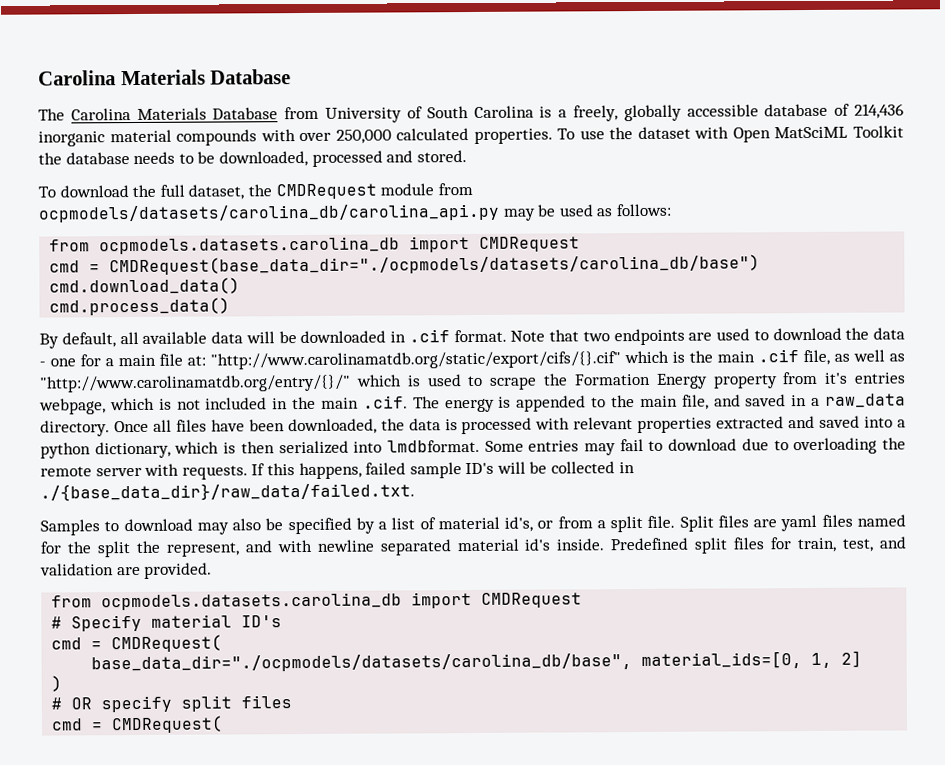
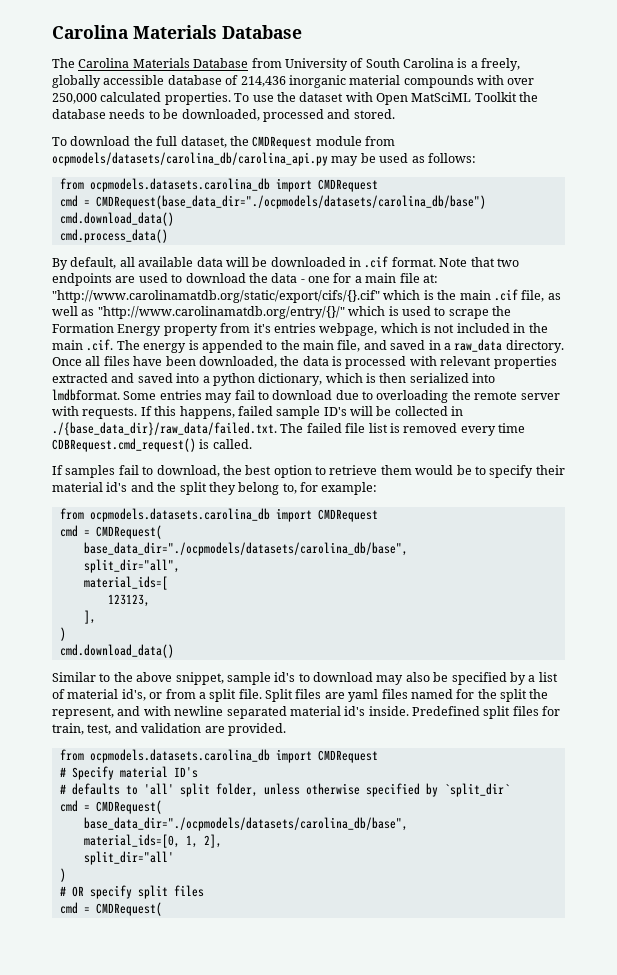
- If this happens, failed sample ID's will be collected in ./{base_data_dir}/raw_data/failed.txt.
- Samples to download may also be specified by a list of material id's, or from a split file.
+ If this happens, failed sample ID's will be collected in ./{base_data_dir}/raw_data/failed.txt. The failed file list is removed every time CDBRequest.cmd_request() is called.
+ If samples fail to download, the best option to retrieve them would be to specify their material id's and the split they belong to, for example:
+ from ocpmodels.datasets.carolina_db import CMDRequest
+ cmd = CMDRequest(
+ base_data_dir="./ocpmodels/datasets/carolina_db/base",
+ split_dir="all",
+ material_ids=[
+ 123123,
+ ],
+ )
+ cmd.download_data()
+ Similar to the above snippet, sample id's to download may also be specified by a list of material id's, or from a split file.
  # Specify material ID's
+ # defaults to 'all' split folder, unless otherwise specified by `split_dir`
  cmd = CMDRequest(
- base_data_dir="./ocpmodels/datasets/carolina_db/base", material_ids=[0, 1, 2]
+ base_data_dir="./ocpmodels/datasets/carolina_db/base",
+ material_ids=[0, 1, 2],
+ split_dir="all'

